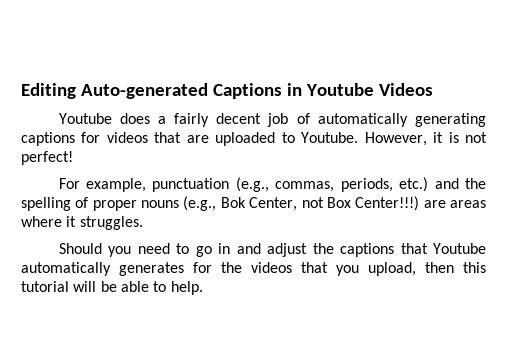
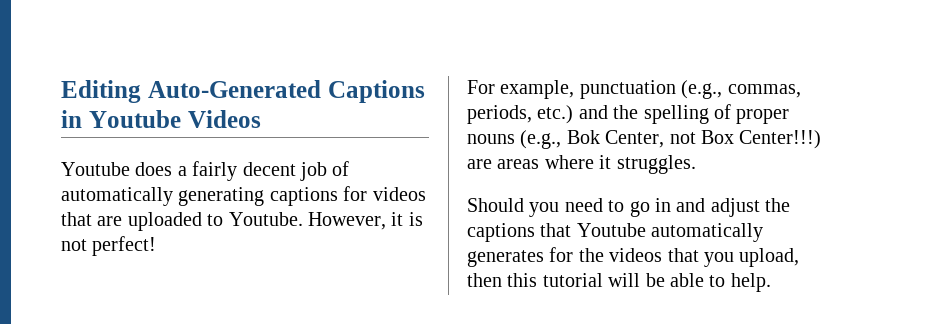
- Editing Auto-generated Captions in Youtube Videos
+ Editing Auto-Generated Captions in Youtube Videos

